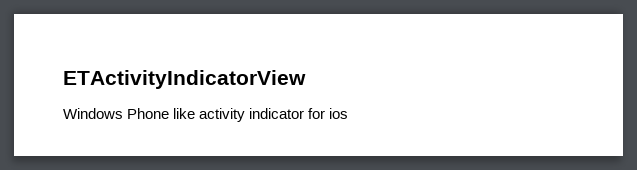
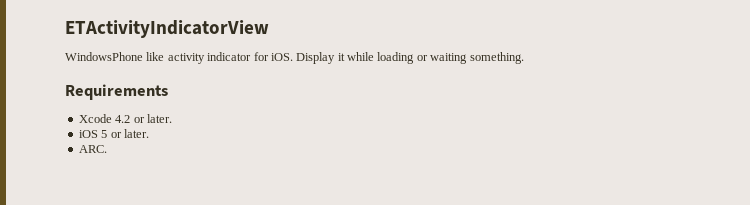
- Windows Phone like activity indicator for ios
+ WindowsPhone like activity indicator for iOS. Display it while loading or waiting something.
+ Requirements
+ Xcode 4.2 or later.
+ iOS 5 or later.
+ ARC.

